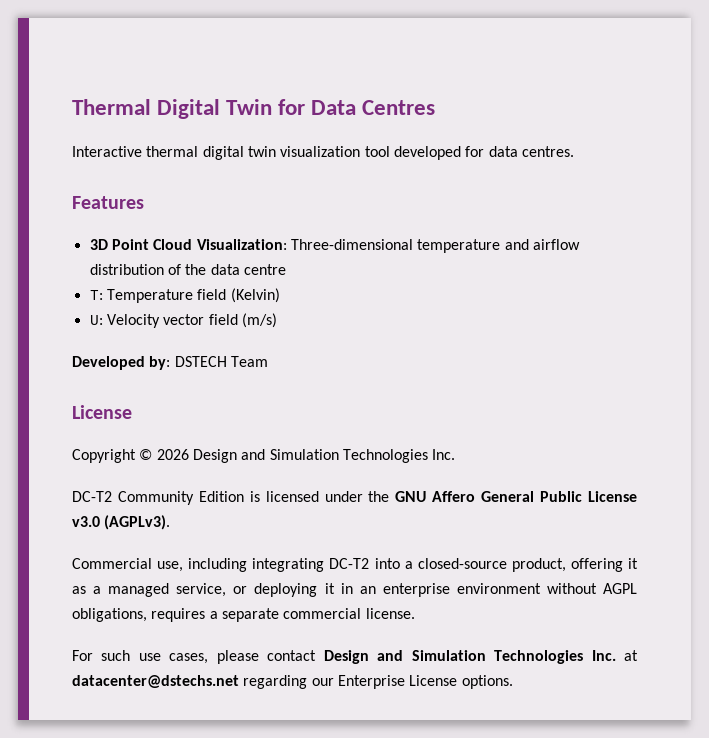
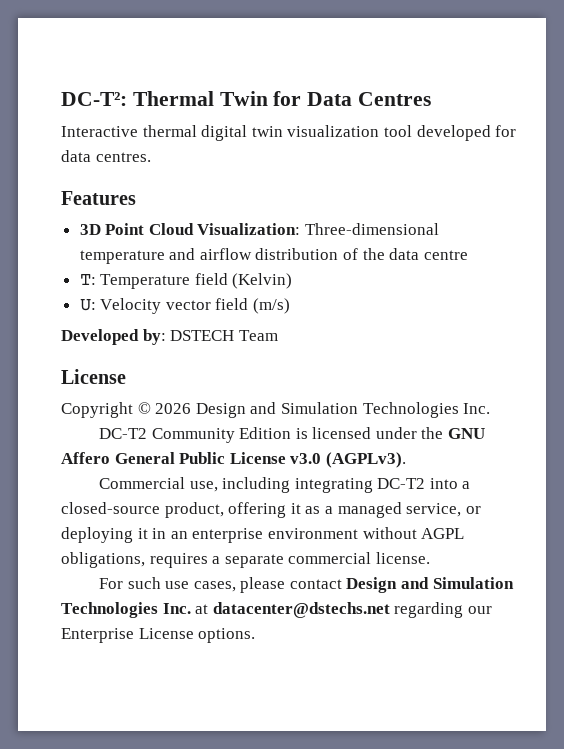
- Thermal Digital Twin for Data Centres
+ DC-T²: Thermal Twin for Data Centres

